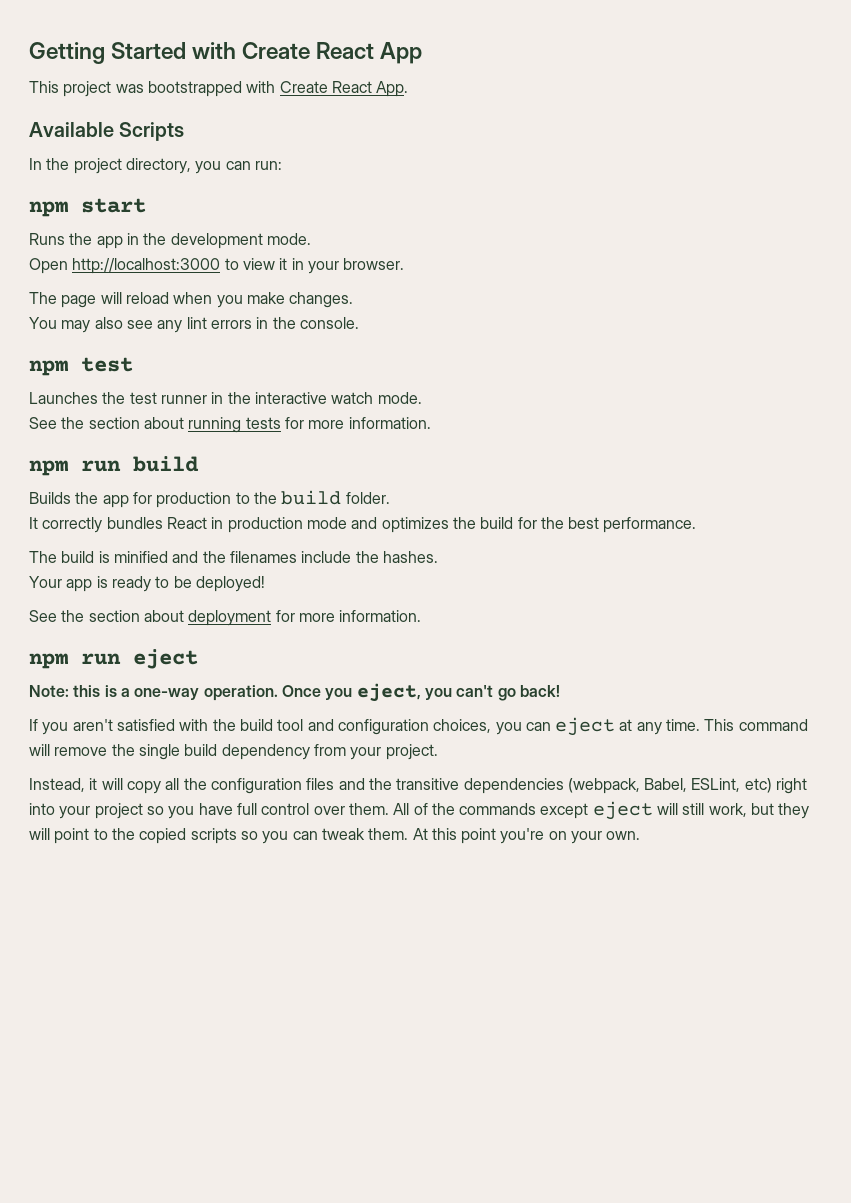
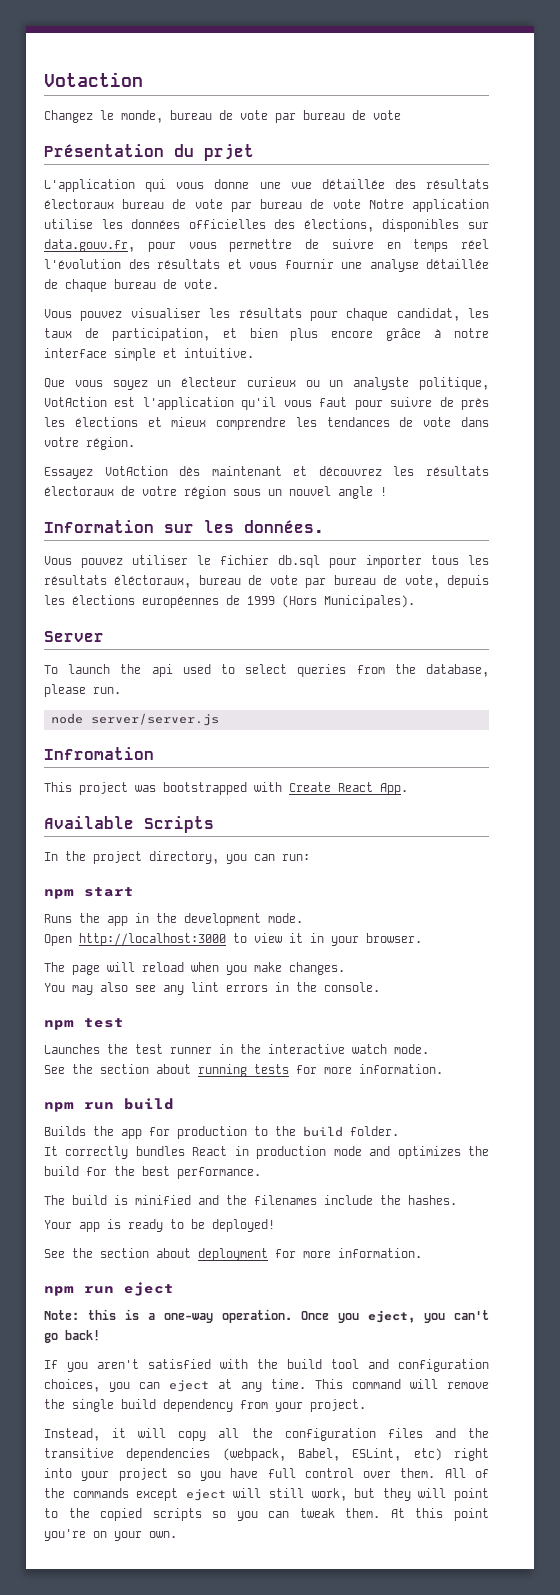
- Getting Started with Create React App
+ Votaction
+ Changez le monde, bureau de vote par bureau de vote
+ Présentation du prjet
+ L'application qui vous donne une vue détaillée des résultats électoraux bureau de vote par bureau de vote Notre application utilise les données officielles des élections, disponibles sur data.gouv.fr, pour vous permettre de suivre en temps réel l'évolution des résultats et vous fournir une analyse détaillée de chaque bureau de vote.
+ Vous pouvez visualiser les résultats pour chaque candidat, les taux de participation, et bien plus encore grâce à notre interface simple et intuitive.
+ Que vous soyez un électeur curieux ou un analyste politique, VotAction est l'application qu'il vous faut pour suivre de près les élections et mieux comprendre les tendances de vote dans votre région.
+ Essayez VotAction dès maintenant et découvrez les résultats électoraux de votre région sous un nouvel angle !
+ Information sur les données.
+ Vous pouvez utiliser le fichier db.sql pour importer tous les résultats éléctoraux, bureau de vote par bureau de vote, depuis les élections européennes de 1999 (Hors Municipales).
+ Server
+ To launch the api used to select queries from the database, please run.
+ node server/server.js
+ Infromation

